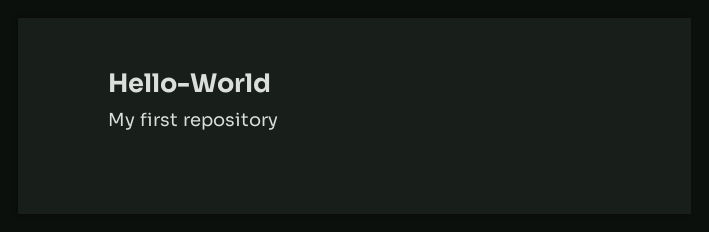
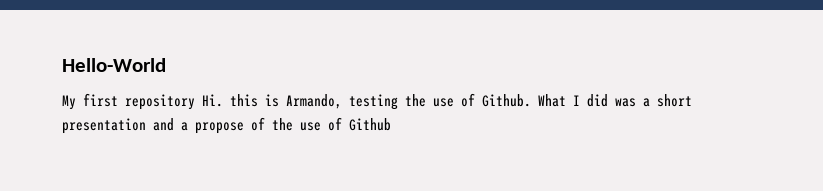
- My first repository
+ My first repository Hi. this is Armando, testing the use of Github. What I did was a short presentation and a propose of the use of Github

